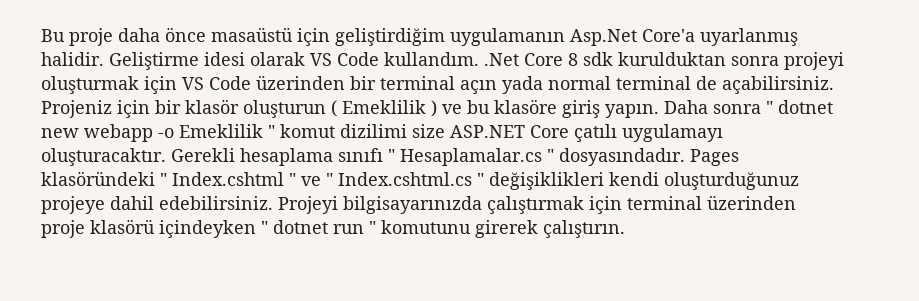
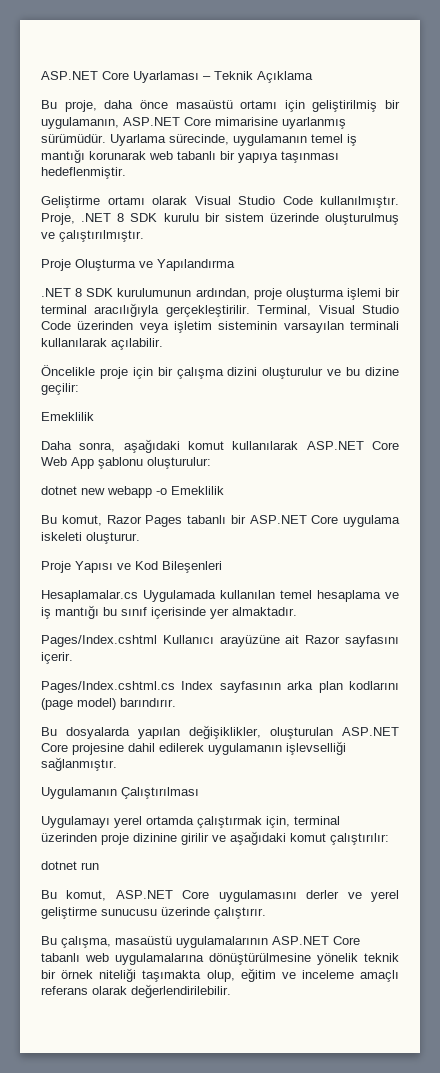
- Bu proje daha önce masaüstü için geliştirdiğim uygulamanın Asp.Net Core'a uyarlanmış halidir. Geliştirme idesi olarak VS Code kullandım. .Net Core 8 sdk kurulduktan sonra projeyi oluşturmak için VS Code üzerinden bir terminal açın yada normal terminal de açabilirsiniz. Projeniz için bir klasör oluşturun ( Emeklilik ) ve bu klasöre giriş yapın. Daha sonra " dotnet new webapp -o Emeklilik " komut dizilimi size ASP.NET Core çatılı uygulamayı oluşturacaktır. Gerekli hesaplama sınıfı " Hesaplamalar.cs " dosyasındadır. Pages klasöründeki " Index.cshtml " ve " Index.cshtml.cs " değişiklikleri kendi oluşturduğunuz projeye dahil edebilirsiniz. Projeyi bilgisayarınızda çalıştırmak için terminal üzerinden proje klasörü içindeyken " dotnet run " komutunu girerek çalıştırın.
+ ASP.NET Core Uyarlaması – Teknik Açıklama
+ Bu proje, daha önce masaüstü ortamı için geliştirilmiş bir uygulamanın, ASP.NET Core mimarisine uyarlanmış sürümüdür. Uyarlama sürecinde, uygulamanın temel iş mantığı korunarak web tabanlı bir yapıya taşınması hedeflenmiştir.
+ Geliştirme ortamı olarak Visual Studio Code kullanılmıştır. Proje, .NET 8 SDK kurulu bir sistem üzerinde oluşturulmuş ve çalıştırılmıştır.
+ Proje Oluşturma ve Yapılandırma
+ .NET 8 SDK kurulumunun ardından, proje oluşturma işlemi bir terminal aracılığıyla gerçekleştirilir. Terminal, Visual Studio Code üzerinden veya işletim sisteminin varsayılan terminali kullanılarak açılabilir.
+ Öncelikle proje için bir çalışma dizini oluşturulur ve bu dizine geçilir:
+ Emeklilik
+ Daha sonra, aşağıdaki komut kullanılarak ASP.NET Core Web App şablonu oluşturulur:
+ dotnet new webapp -o Emeklilik
+ Bu komut, Razor Pages tabanlı bir ASP.NET Core uygulama iskeleti oluşturur.
+ Proje Yapısı ve Kod Bileşenleri
+ Hesaplamalar.cs Uygulamada kullanılan temel hesaplama ve iş mantığı bu sınıf içerisinde yer almaktadır.
+ Pages/Index.cshtml Kullanıcı arayüzüne ait Razor sayfasını içerir.
+ Pages/Index.cshtml.cs Index sayfasının arka plan kodlarını (page model) barındırır.
+ Bu dosyalarda yapılan değişiklikler, oluşturulan ASP.NET Core projesine dahil edilerek uygulamanın işlevselliği sağlanmıştır.
+ Uygulamanın Çalıştırılması
+ Uygulamayı yerel ortamda çalıştırmak için, terminal üzerinden proje dizinine girilir ve aşağıdaki komut çalıştırılır:
+ dotnet run
+ Bu komut, ASP.NET Core uygulamasını derler ve yerel geliştirme sunucusu üzerinde çalıştırır.
+ Bu çalışma, masaüstü uygulamalarının ASP.NET Core tabanlı web uygulamalarına dönüştürülmesine yönelik teknik bir örnek niteliği taşımakta olup, eğitim ve inceleme amaçlı referans olarak değerlendirilebilir.

